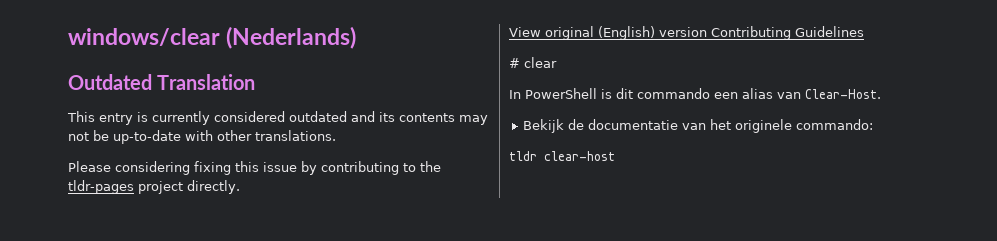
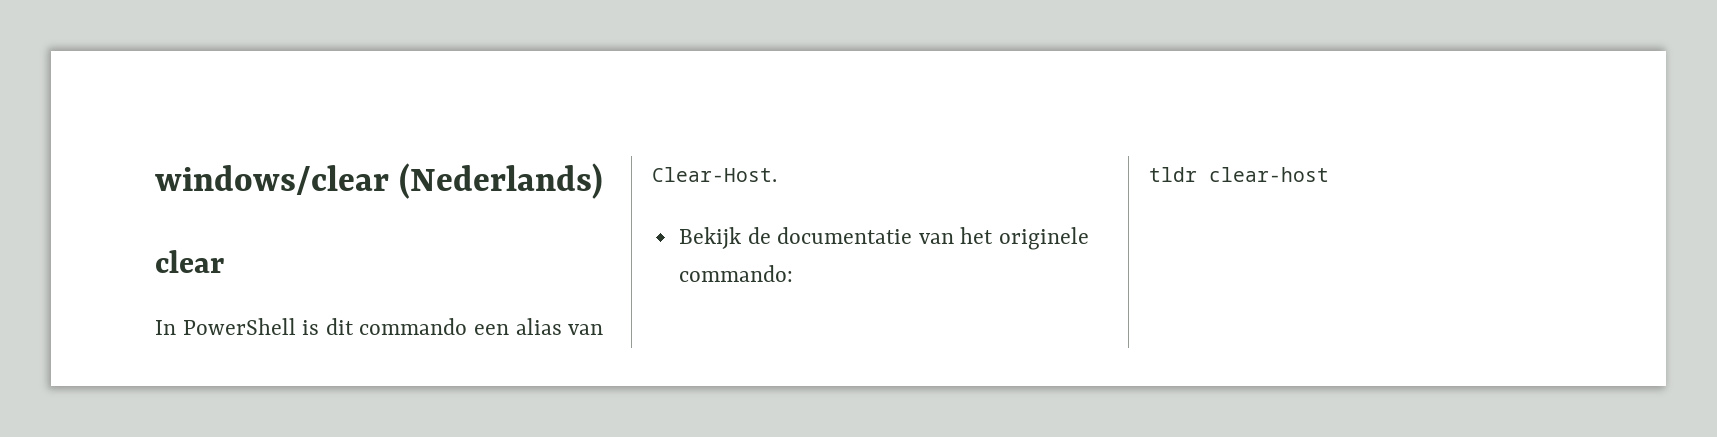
- Outdated Translation
- This entry is currently considered outdated and its contents may not be up-to-date with other translations.
- Please considering fixing this issue by contributing to the tldr-pages project directly.
- View original (English) version Contributing Guidelines
- # clear
+ clear

